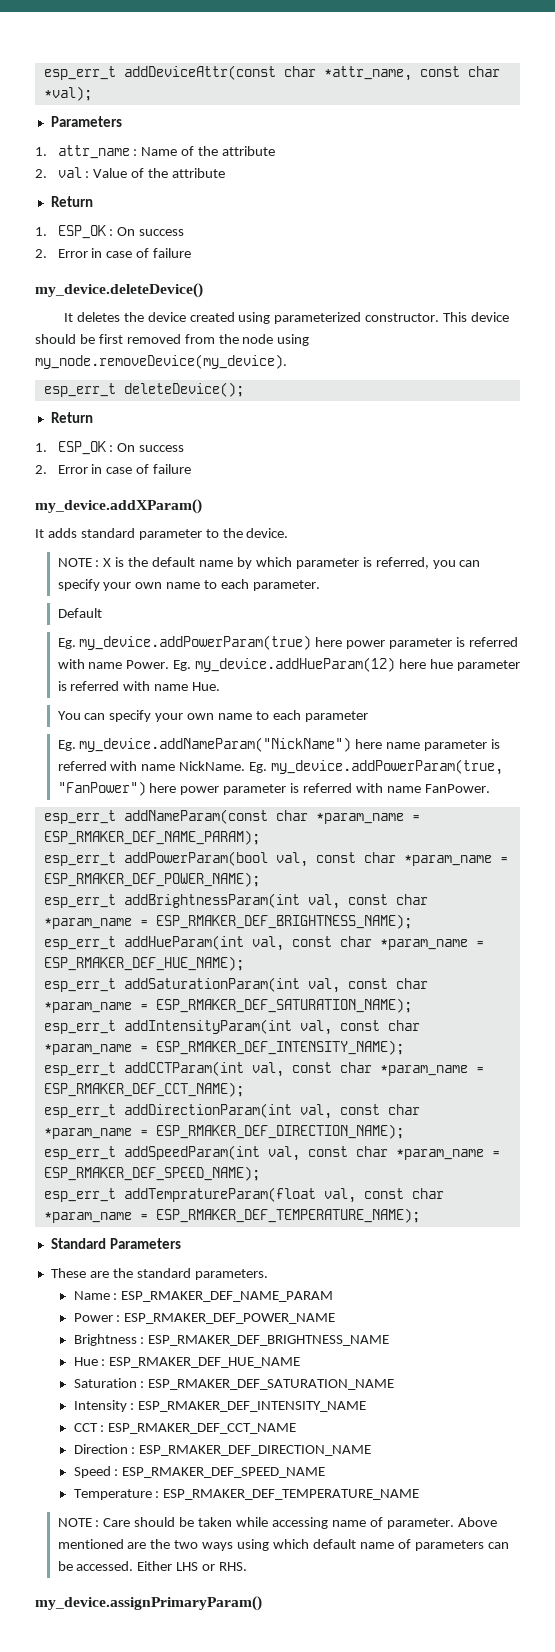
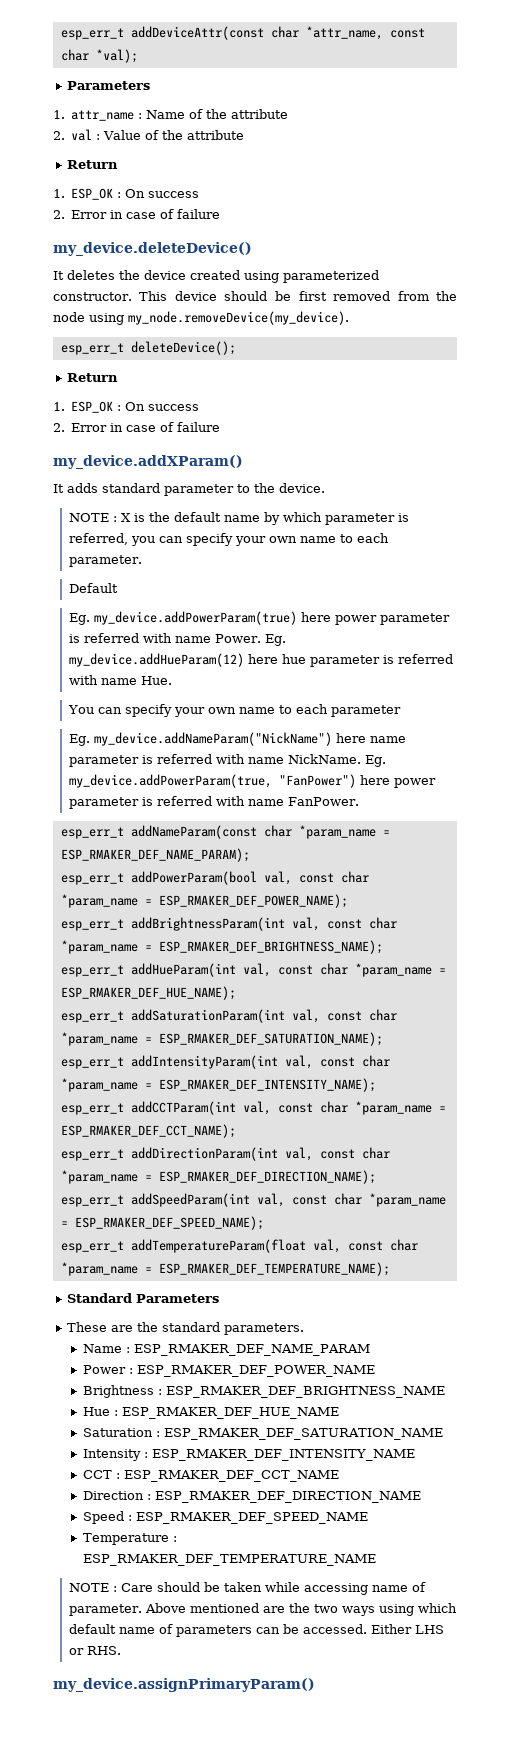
- esp_err_t addTempratureParam(float val, const char *param_name = ESP_RMAKER_DEF_TEMPERATURE_NAME);
+ esp_err_t addTemperatureParam(float val, const char *param_name = ESP_RMAKER_DEF_TEMPERATURE_NAME);

